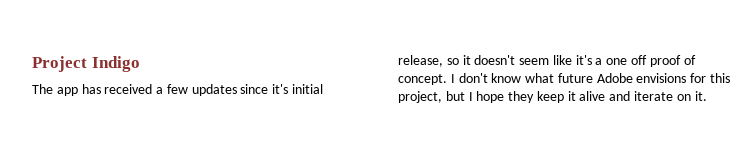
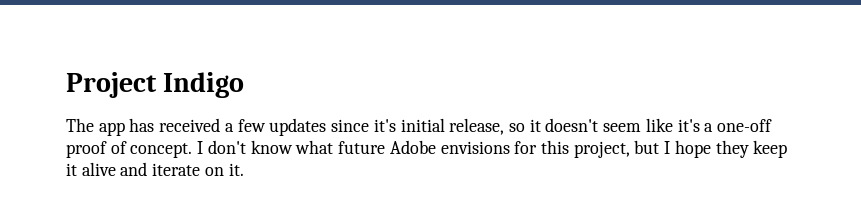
- The app has received a few updates since it's initial release, so it doesn't seem like it's a one off proof of concept.
+ The app has received a few updates since it's initial release, so it doesn't seem like it's a one-off proof of concept.

